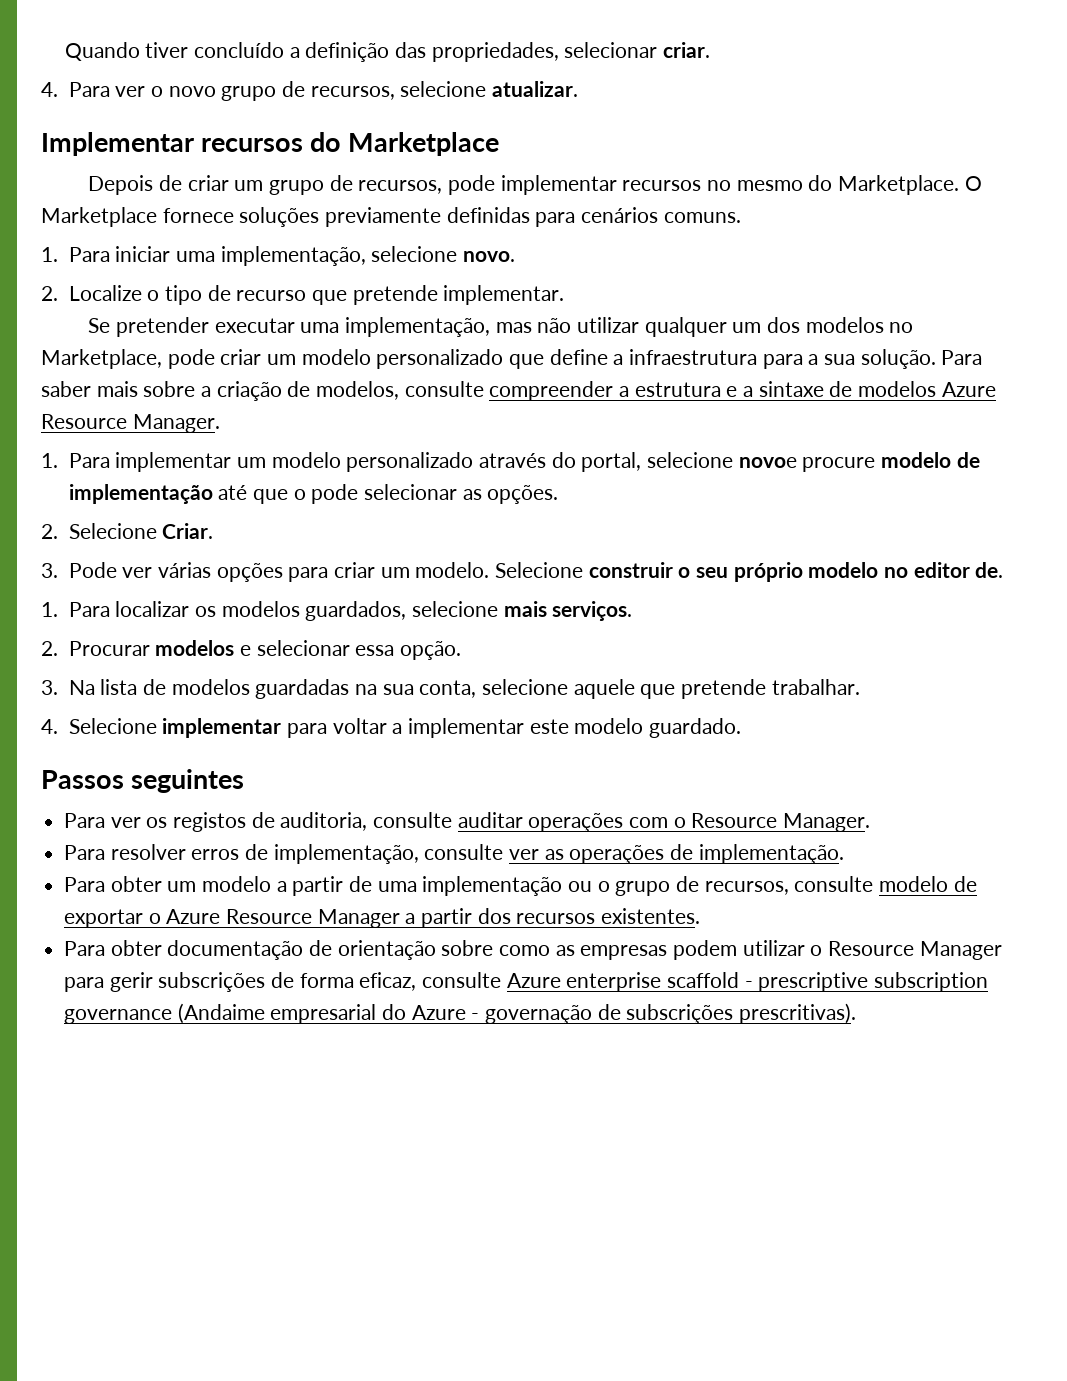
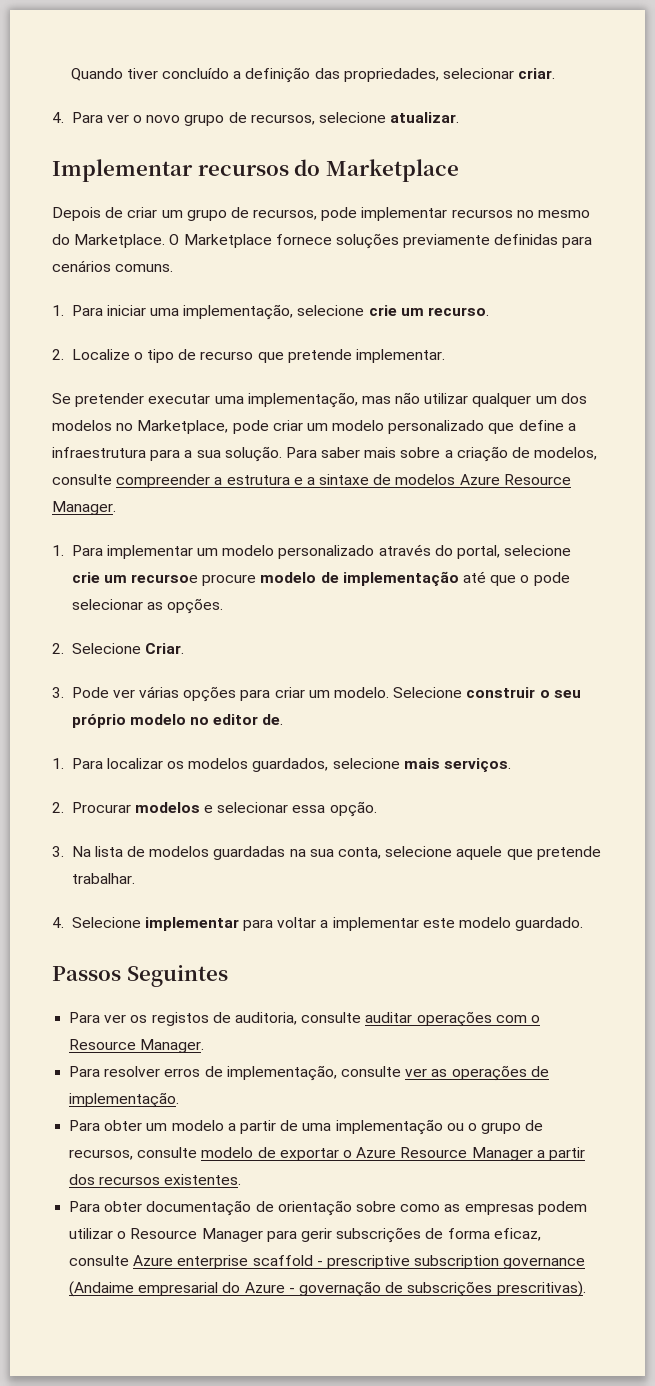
- 1. Para iniciar uma implementação, selecione novo.
+ 1. Para iniciar uma implementação, selecione crie um recurso.
- 1. Para implementar um modelo personalizado através do portal, selecione novoe procure modelo de implementação até que o pode selecionar as opções.
+ 1. Para implementar um modelo personalizado através do portal, selecione crie um recursoe procure modelo de implementação até que o pode selecionar as opções.
- Passos seguintes
+ Passos Seguintes

